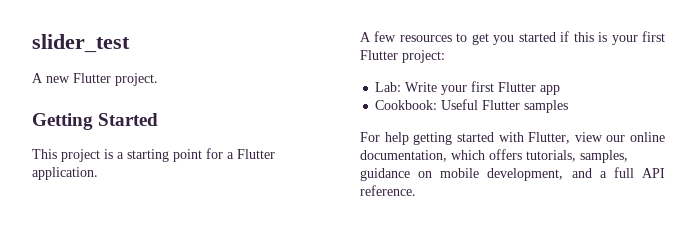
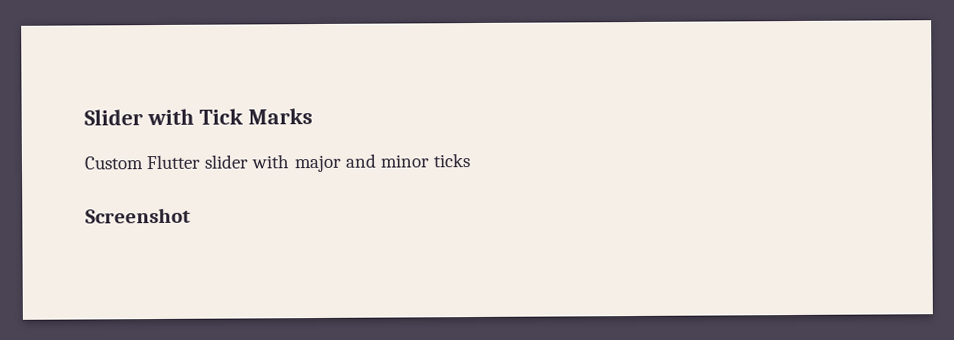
- slider_test
- A new Flutter project.
- Getting Started
- This project is a starting point for a Flutter application.
- A few resources to get you started if this is your first Flutter project:
- Lab: Write your first Flutter app
- Cookbook: Useful Flutter samples
- For help getting started with Flutter, view our online documentation, which offers tutorials, samples, guidance on mobile development, and a full API reference.
+ Slider with Tick Marks
+ Custom Flutter slider with major and minor ticks
+ Screenshot

